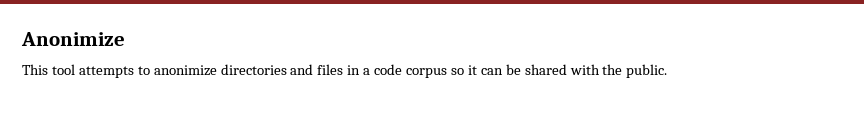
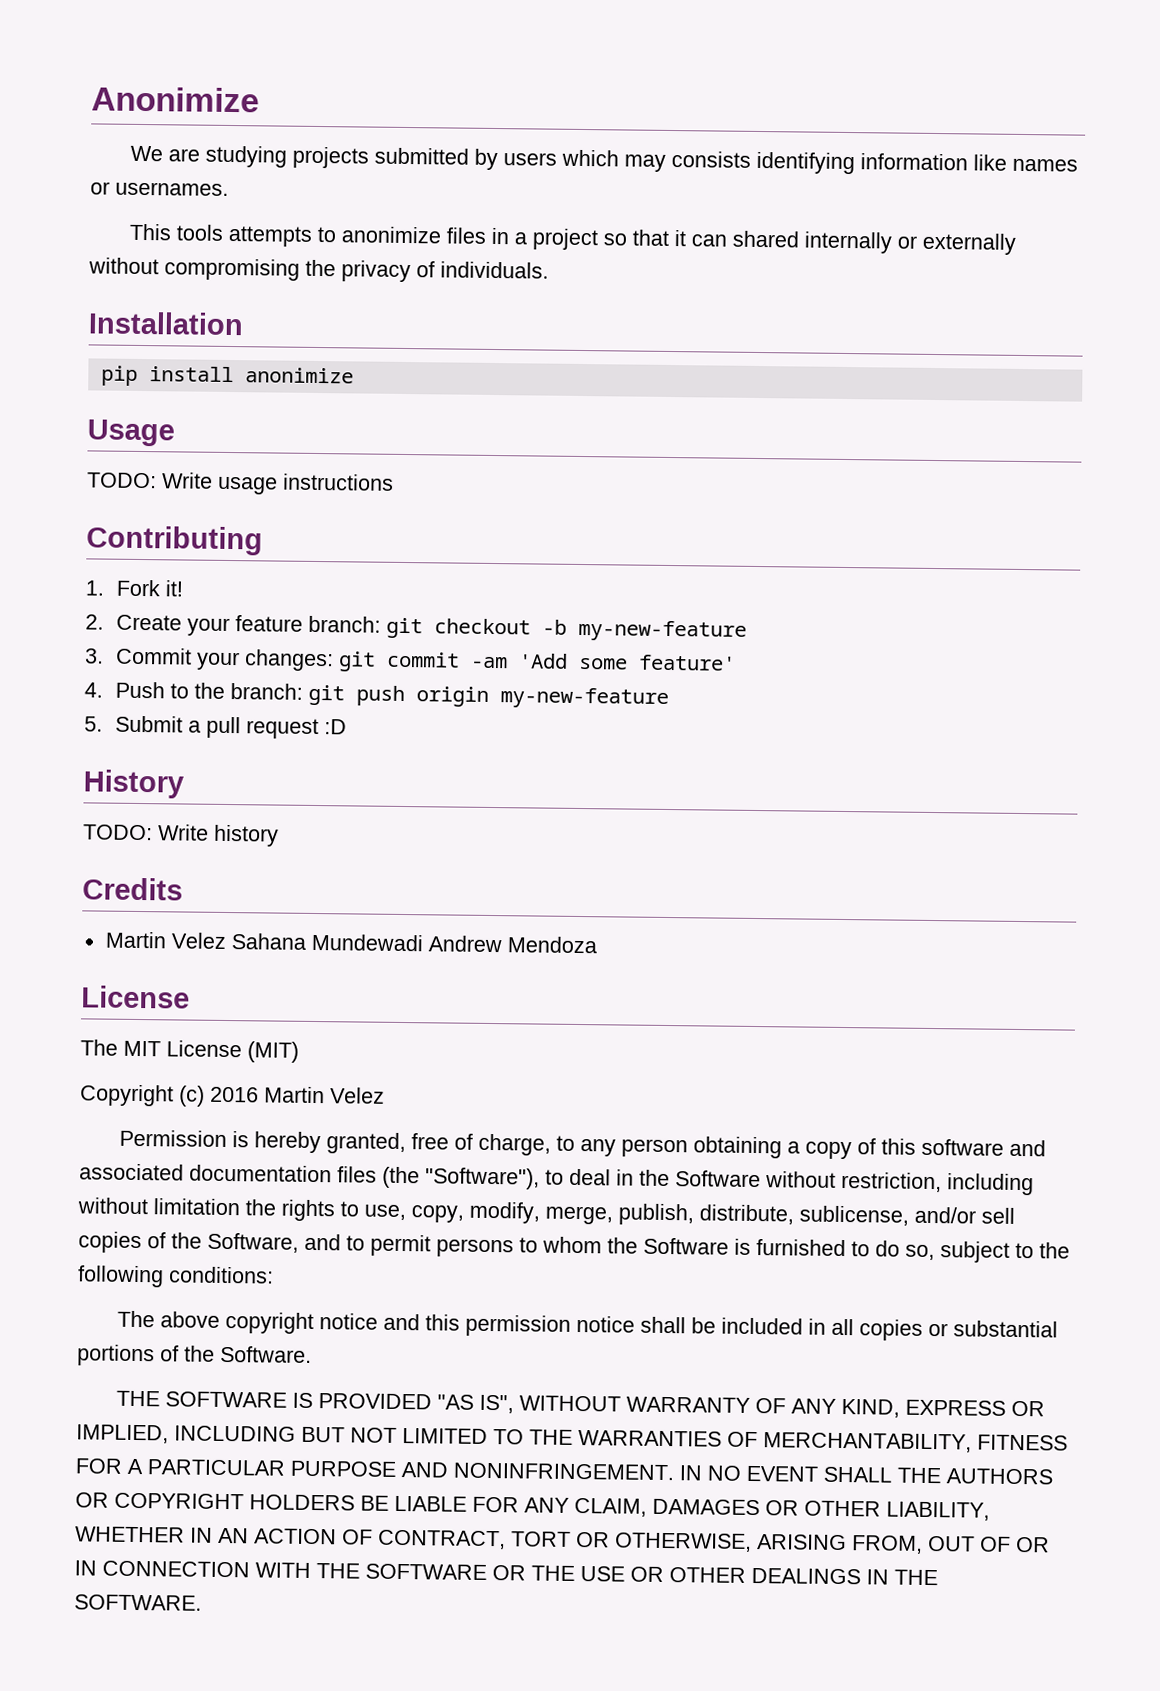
+ We are studying projects submitted by users which may consists identifying information like names or usernames.
- This tool attempts to anonimize directories and files in a code corpus so it can be shared with the public.
+ This tools attempts to anonimize files in a project so that it can shared internally or externally without compromising the privacy of individuals.
+ Installation
+ pip install anonimize
+ Usage
+ TODO: Write usage instructions
+ Contributing
+ 1. Fork it!
+ 2. Create your feature branch: git checkout -b my-new-feature
+ 3. Commit your changes: git commit -am 'Add some feature'
+ 4. Push to the branch: git push origin my-new-feature
+ 5. Submit a pull request :D
+ History
+ TODO: Write history
+ Credits
+ Martin Velez Sahana Mundewadi Andrew Mendoza
+ License
+ The MIT License (MIT)
+ Copyright (c) 2016 Martin Velez
+ Permission is hereby granted, free of charge, to any person obtaining a copy of this software and associated documentation files (the "Software"), to deal in the Software without restriction, including without limitation the rights to use, copy, modify, merge, publish, distribute, sublicense, and/or sell copies of the Software, and to permit persons to whom the Software is furnished to do so, subject to the following conditions:
+ The above copyright notice and this permission notice shall be included in all copies or substantial portions of the Software.
+ THE SOFTWARE IS PROVIDED "AS IS", WITHOUT WARRANTY OF ANY KIND, EXPRESS OR IMPLIED, INCLUDING BUT NOT LIMITED TO THE WARRANTIES OF MERCHANTABILITY, FITNESS FOR A PARTICULAR PURPOSE AND NONINFRINGEMENT. IN NO EVENT SHALL THE AUTHORS OR COPYRIGHT HOLDERS BE LIABLE FOR ANY CLAIM, DAMAGES OR OTHER LIABILITY, WHETHER IN AN ACTION OF CONTRACT, TORT OR OTHERWISE, ARISING FROM, OUT OF OR IN CONNECTION WITH THE SOFTWARE OR THE USE OR OTHER DEALINGS IN THE SOFTWARE.

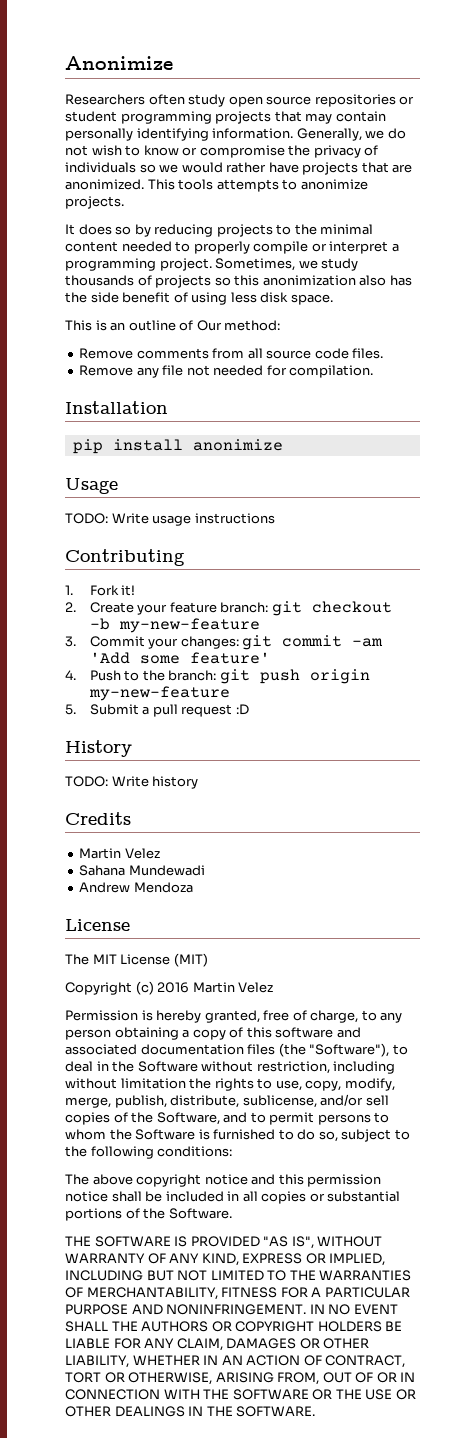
- We are studying projects submitted by users which may consists identifying information like names or usernames.
- This tools attempts to anonimize files in a project so that it can shared internally or externally without compromising the privacy of individuals.
+ Researchers often study open source repositories or student programming projects that may contain personally identifying information. Generally, we do not wish to know or compromise the privacy of individuals so we would rather have projects that are anonimized. This tools attempts to anonimize projects.
+ It does so by reducing projects to the minimal content needed to properly compile or interpret a programming project. Sometimes, we study thousands of projects so this anonimization also has the side benefit of using less disk space.
+ This is an outline of Our method:
+ Remove comments from all source code files.
+ Remove any file not needed for compilation.
  Credits
- Martin Velez Sahana Mundewadi Andrew Mendoza
+ Martin Velez
+ Sahana Mundewadi
+ Andrew Mendoza

